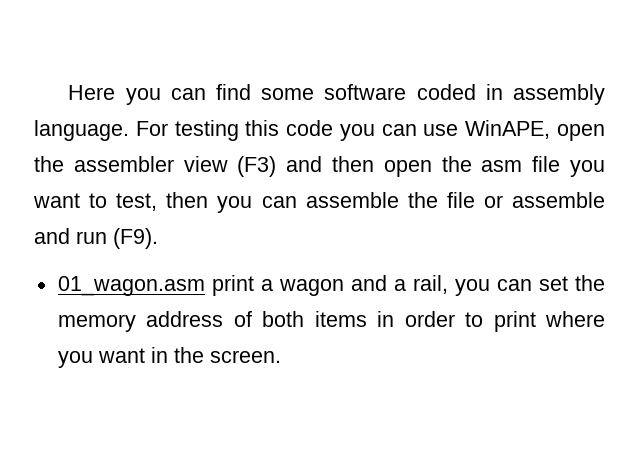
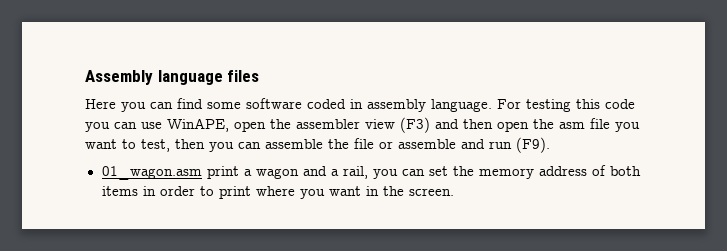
+ Assembly language files

